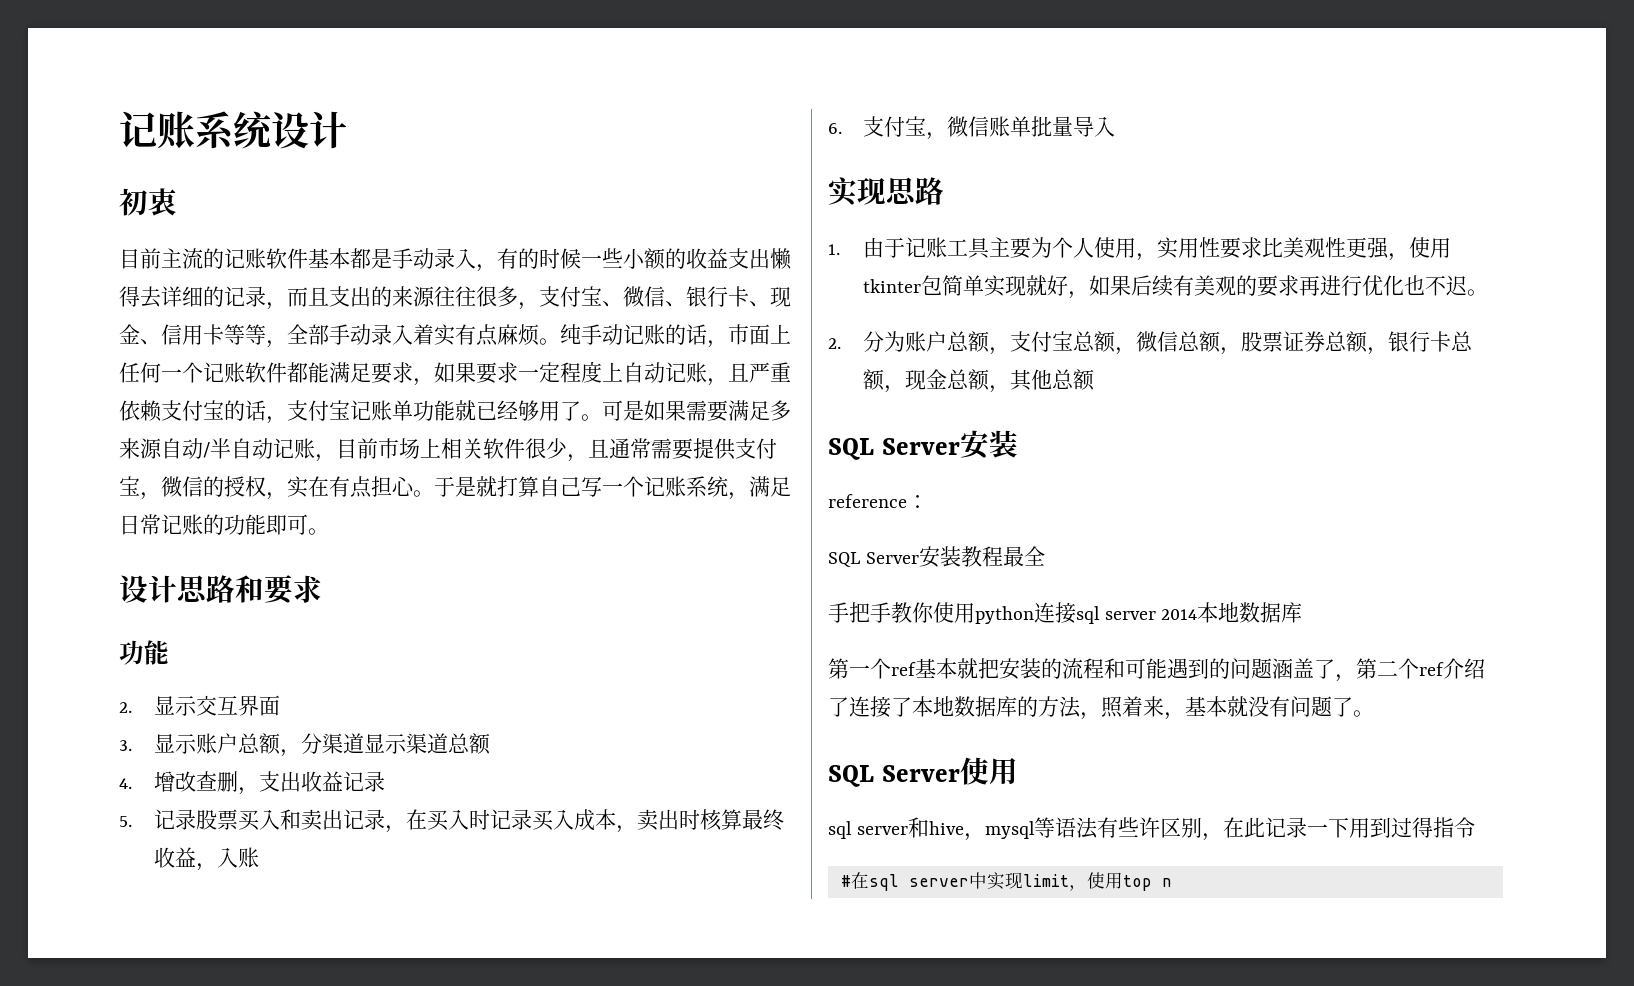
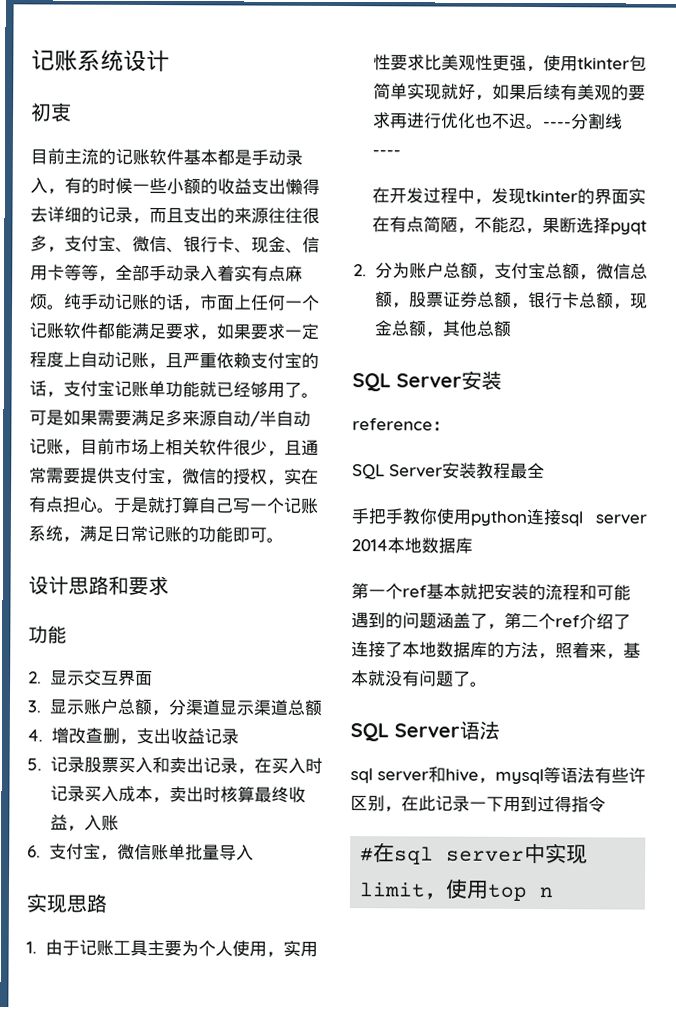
+ ----分割线----
+ 在开发过程中，发现tkinter的界面实在有点简陋，不能忍，果断选择pyqt
- SQL Server使用
+ SQL Server语法

